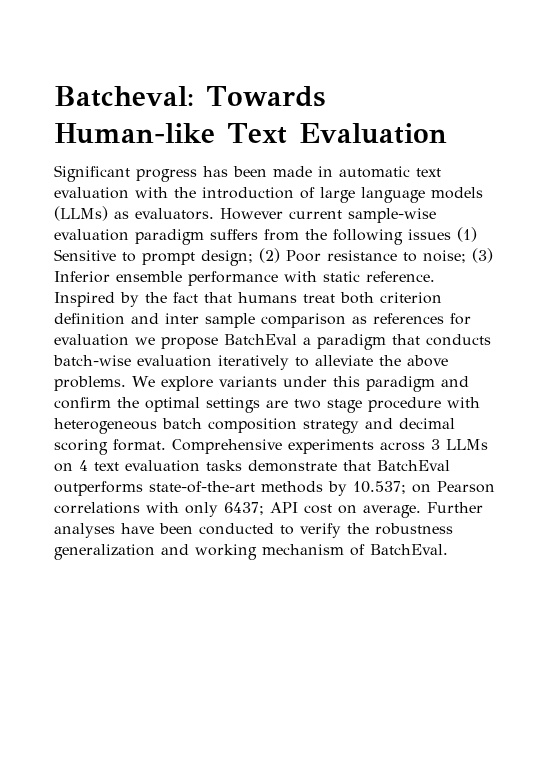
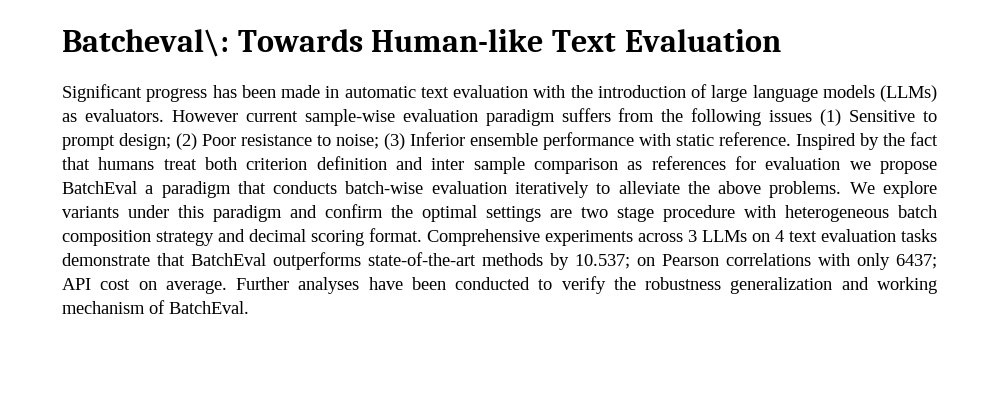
- Batcheval: Towards Human-like Text Evaluation
+ Batcheval\: Towards Human-like Text Evaluation

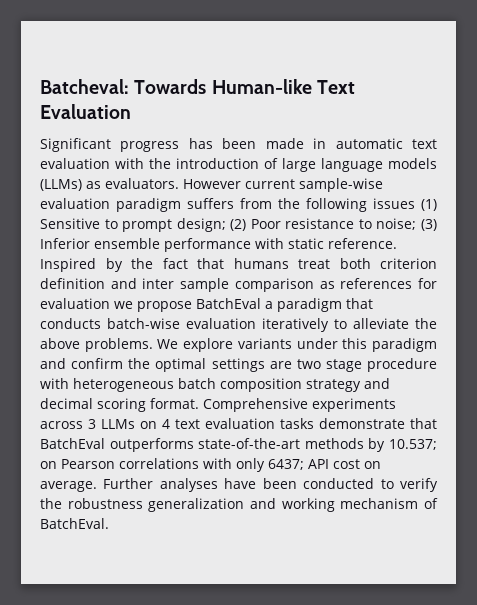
- Batcheval\: Towards Human-like Text Evaluation
+ Batcheval: Towards Human-like Text Evaluation

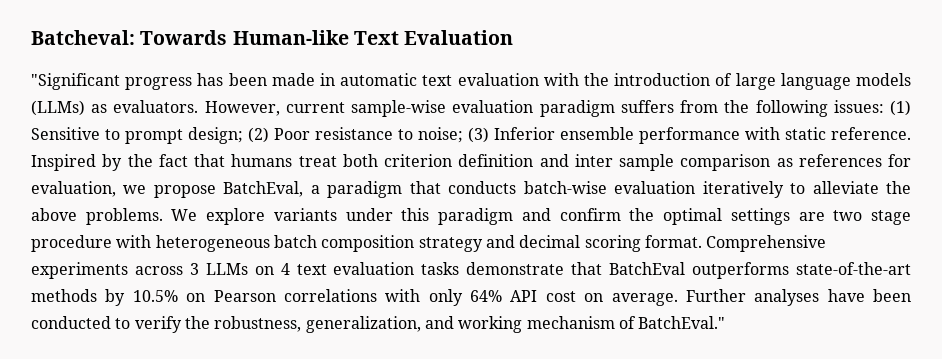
- Significant progress has been made in automatic text evaluation with the introduction of large language models (LLMs) as evaluators.
+ "Significant progress has been made in automatic text evaluation with the introduction of large language models (LLMs) as evaluators.
- However current sample-wise evaluation paradigm suffers from the following issues (1) Sensitive to prompt design; (2) Poor resistance to noise; (3) Inferior ensemble performance with static reference.
+ However, current sample-wise evaluation paradigm suffers from the following issues: (1) Sensitive to prompt design; (2) Poor resistance to noise; (3) Inferior ensemble performance with static reference.
- Inspired by the fact that humans treat both criterion definition and inter sample comparison as references for evaluation we propose BatchEval a paradigm that conducts batch-wise evaluation iteratively to alleviate the above problems.
+ Inspired by the fact that humans treat both criterion definition and inter sample comparison as references for evaluation, we propose BatchEval, a paradigm that conducts batch-wise evaluation iteratively to alleviate the above problems.
- Comprehensive experiments across 3 LLMs on 4 text evaluation tasks demonstrate that BatchEval outperforms state-of-the-art methods by 10.537; on Pearson correlations with only 6437; API cost on average.
+ Comprehensive experiments across 3 LLMs on 4 text evaluation tasks demonstrate that BatchEval outperforms state-of-the-art methods by 10.5% on Pearson correlations with only 64% API cost on average.
- Further analyses have been conducted to verify the robustness generalization and working mechanism of BatchEval.
+ Further analyses have been conducted to verify the robustness, generalization, and working mechanism of BatchEval."

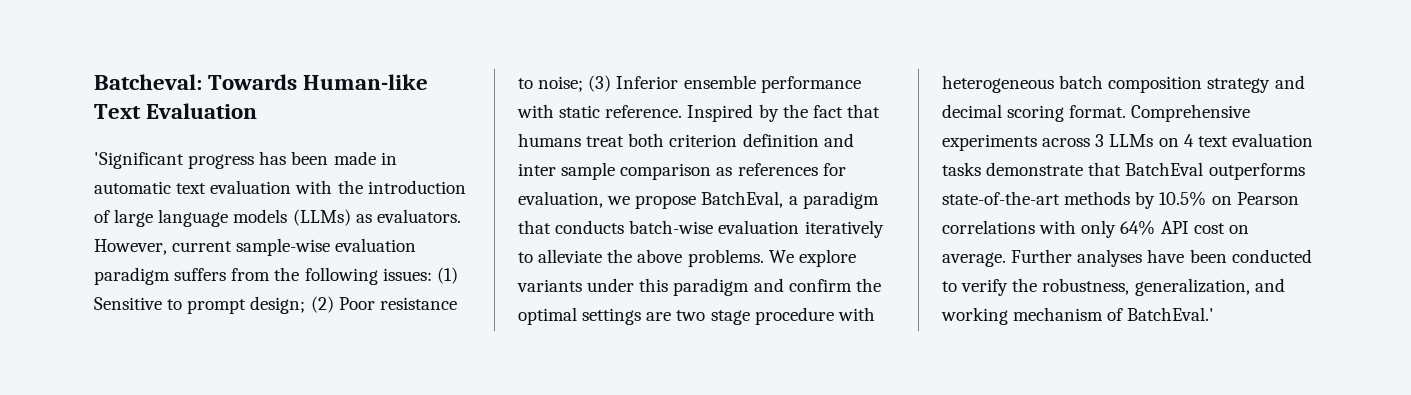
- "Significant progress has been made in automatic text evaluation with the introduction of large language models (LLMs) as evaluators.
+ 'Significant progress has been made in automatic text evaluation with the introduction of large language models (LLMs) as evaluators.
- Further analyses have been conducted to verify the robustness, generalization, and working mechanism of BatchEval."
+ Further analyses have been conducted to verify the robustness, generalization, and working mechanism of BatchEval.'

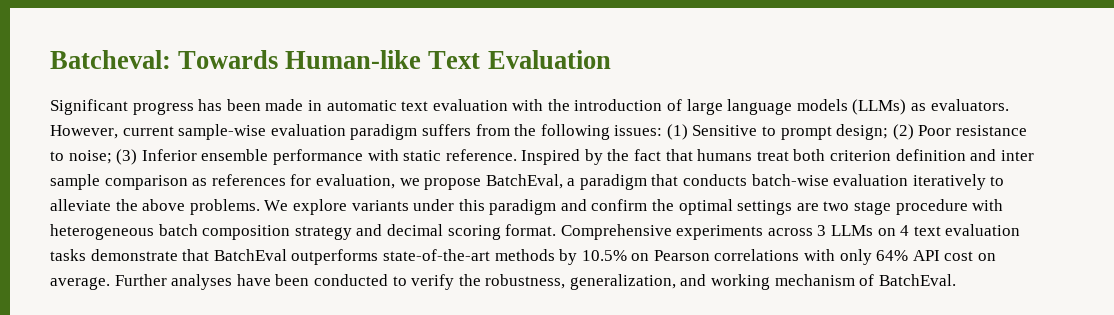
- 'Significant progress has been made in automatic text evaluation with the introduction of large language models (LLMs) as evaluators.
+ Significant progress has been made in automatic text evaluation with the introduction of large language models (LLMs) as evaluators.
- Further analyses have been conducted to verify the robustness, generalization, and working mechanism of BatchEval.'
+ Further analyses have been conducted to verify the robustness, generalization, and working mechanism of BatchEval.

